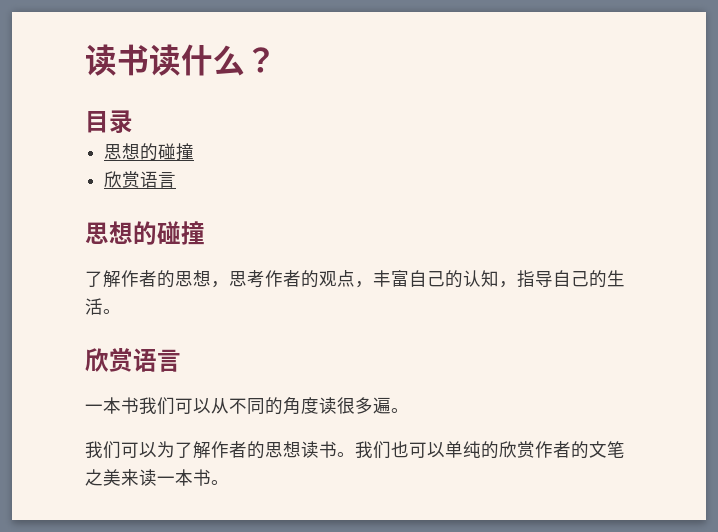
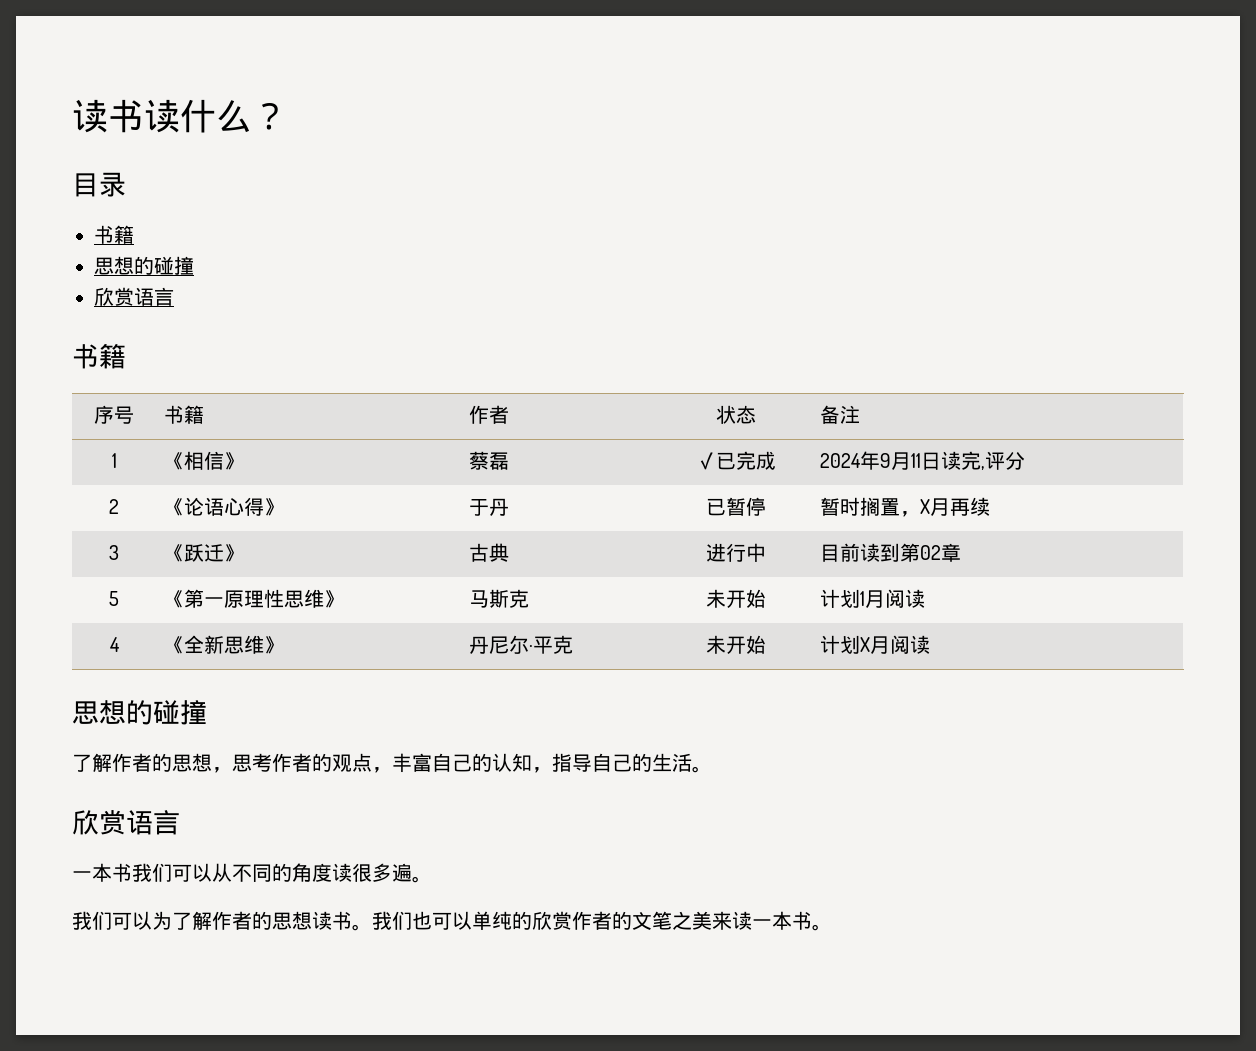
  目录
+ 书籍
  思想的碰撞
  欣赏语言
+ 书籍
+ 序号 | 书籍 | 作者 | 状态 | 备注
+ 1 | 《相信》 | 蔡磊 | ✓已完成 | 2024年9月11日读完,评分
+ 2 | 《论语心得》 | 于丹 | 已暂停 | 暂时搁置，X月再续
+ 3 | 《跃迁》 | 古典 | 进行中 | 目前读到第02章
+ 5 | 《第一原理性思维》 | 马斯克 | 未开始 | 计划1月阅读
+ 4 | 《全新思维》 | 丹尼尔·平克 | 未开始 | 计划X月阅读

